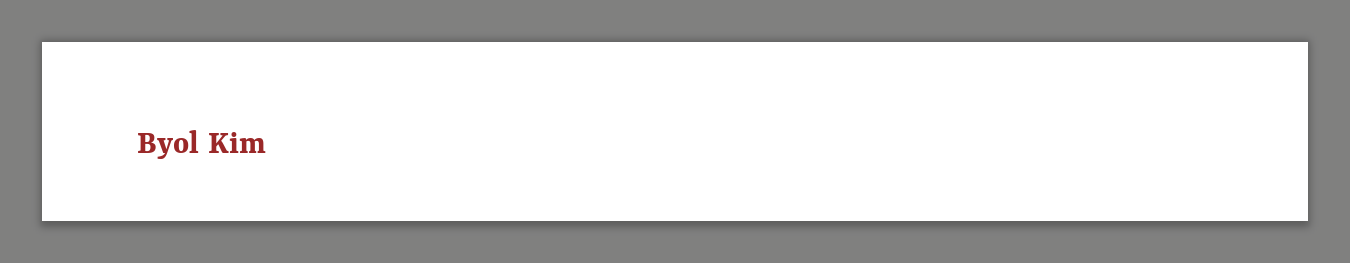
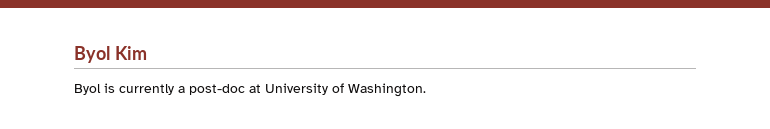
+ Byol is currently a post-doc at University of Washington.

